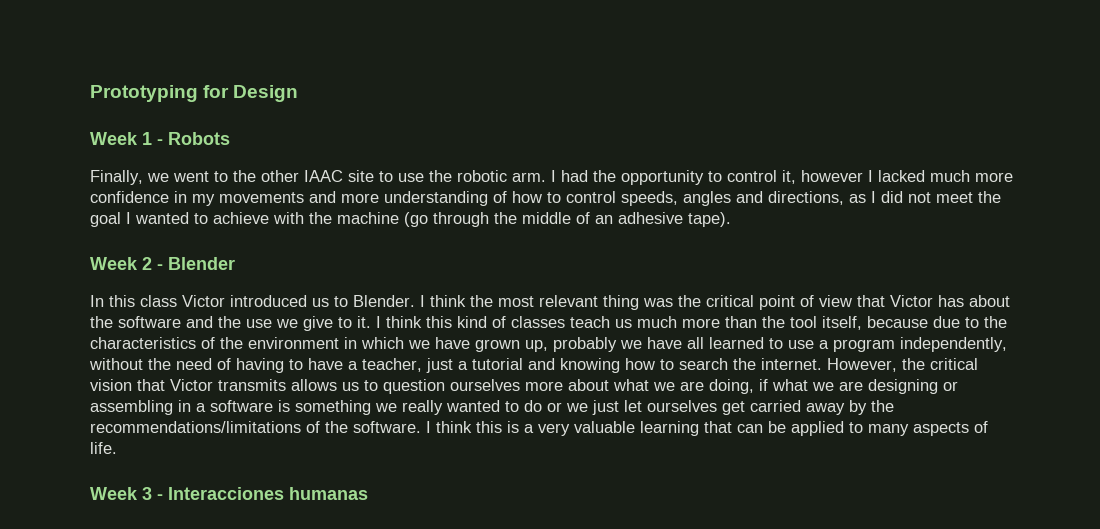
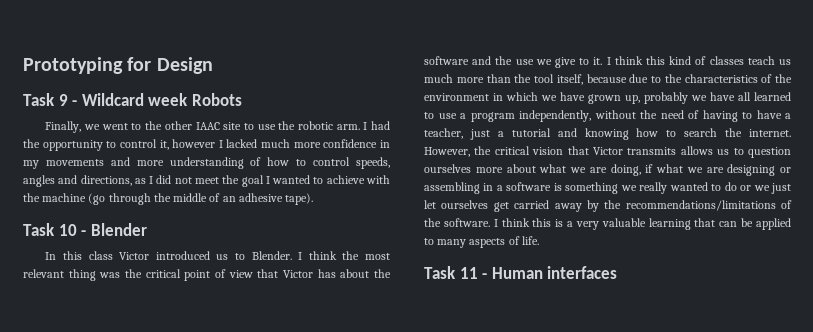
- Week 1 - Robots
+ Task 9 - Wildcard week Robots
- Week 2 - Blender
+ Task 10 - Blender
- Week 3 - Interacciones humanas
+ Task 11 - Human interfaces

